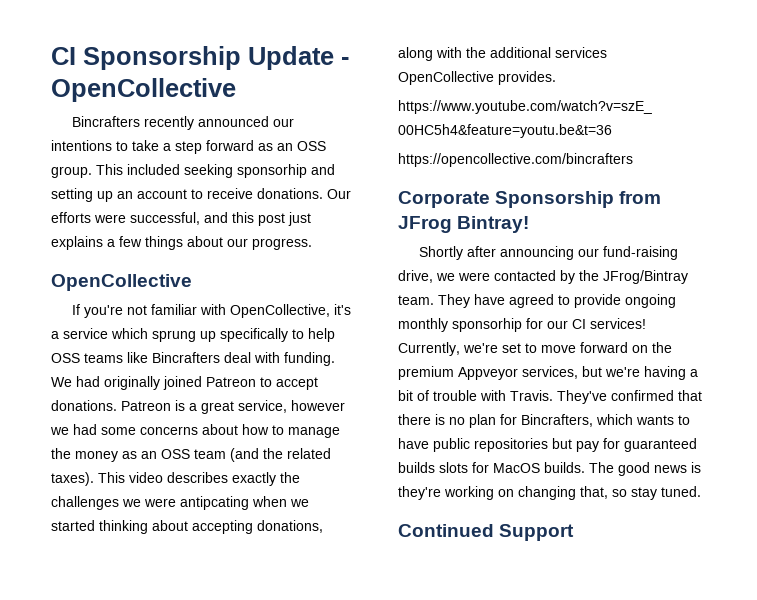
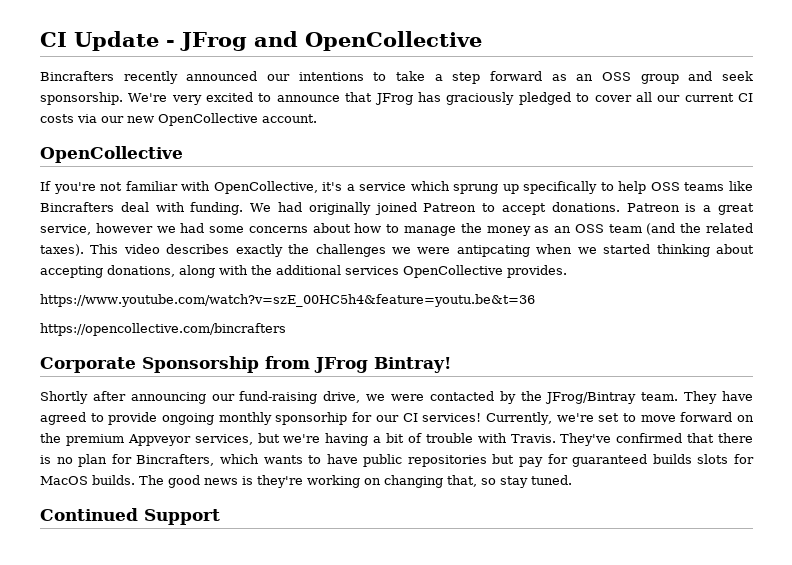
- CI Sponsorship Update - OpenCollective
+ CI Update - JFrog and OpenCollective
- Bincrafters recently announced our intentions to take a step forward as an OSS group. This included seeking sponsorhip and setting up an account to receive donations. Our efforts were successful, and this post just explains a few things about our progress.
+ Bincrafters recently announced our intentions to take a step forward as an OSS group and seek sponsorship. We're very excited to announce that JFrog has graciously pledged to cover all our current CI costs via our new OpenCollective account.

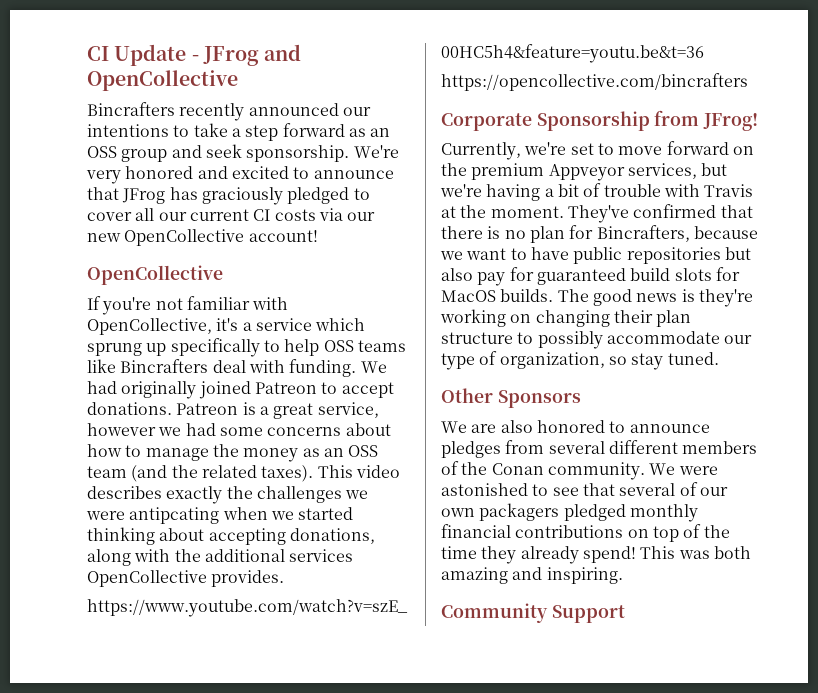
- We're very excited to announce that JFrog has graciously pledged to cover all our current CI costs via our new OpenCollective account.
+ We're very honored and excited to announce that JFrog has graciously pledged to cover all our current CI costs via our new OpenCollective account!
- Corporate Sponsorship from JFrog Bintray!
- Shortly after announcing our fund-raising drive, we were contacted by the JFrog/Bintray team. They have agreed to provide ongoing monthly sponsorhip for our CI services! Currently, we're set to move forward on the premium Appveyor services, but we're having a bit of trouble with Travis.
+ Corporate Sponsorship from JFrog!
+ Currently, we're set to move forward on the premium Appveyor services, but we're having a bit of trouble with Travis at the moment.
- They've confirmed that there is no plan for Bincrafters, which wants to have public repositories but pay for guaranteed builds slots for MacOS builds.
+ They've confirmed that there is no plan for Bincrafters, because we want to have public repositories but also pay for guaranteed build slots for MacOS builds.
- The good news is they're working on changing that, so stay tuned.
- Continued Support
+ The good news is they're working on changing their plan structure to possibly accommodate our type of organization, so stay tuned.
+ Other Sponsors
+ We are also honored to announce pledges from several different members of the Conan community. We were astonished to see that several of our own packagers pledged monthly financial contributions on top of the time they already spend! This was both amazing and inspiring.
+ Community Support

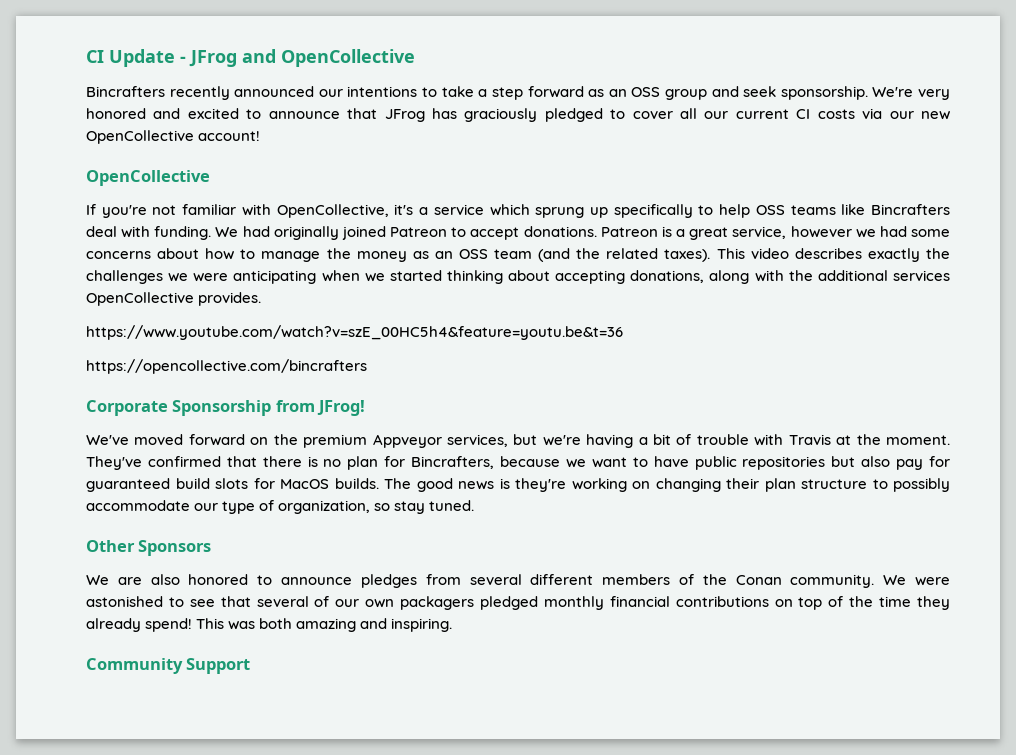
- This video describes exactly the challenges we were antipcating when we started thinking about accepting donations, along with the additional services OpenCollective provides.
+ This video describes exactly the challenges we were anticipating when we started thinking about accepting donations, along with the additional services OpenCollective provides.
- Currently, we're set to move forward on the premium Appveyor services, but we're having a bit of trouble with Travis at the moment.
+ We've moved forward on the premium Appveyor services, but we're having a bit of trouble with Travis at the moment.

